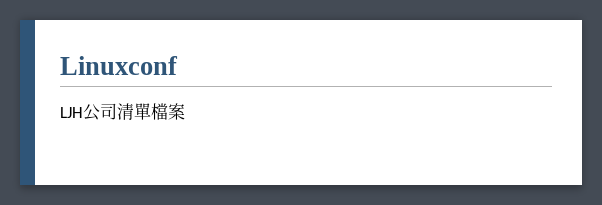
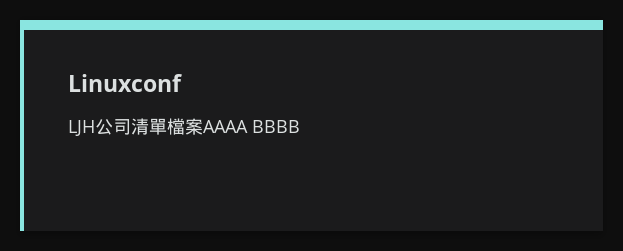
- LJH公司清單檔案
+ LJH公司清單檔案AAAA BBBB

